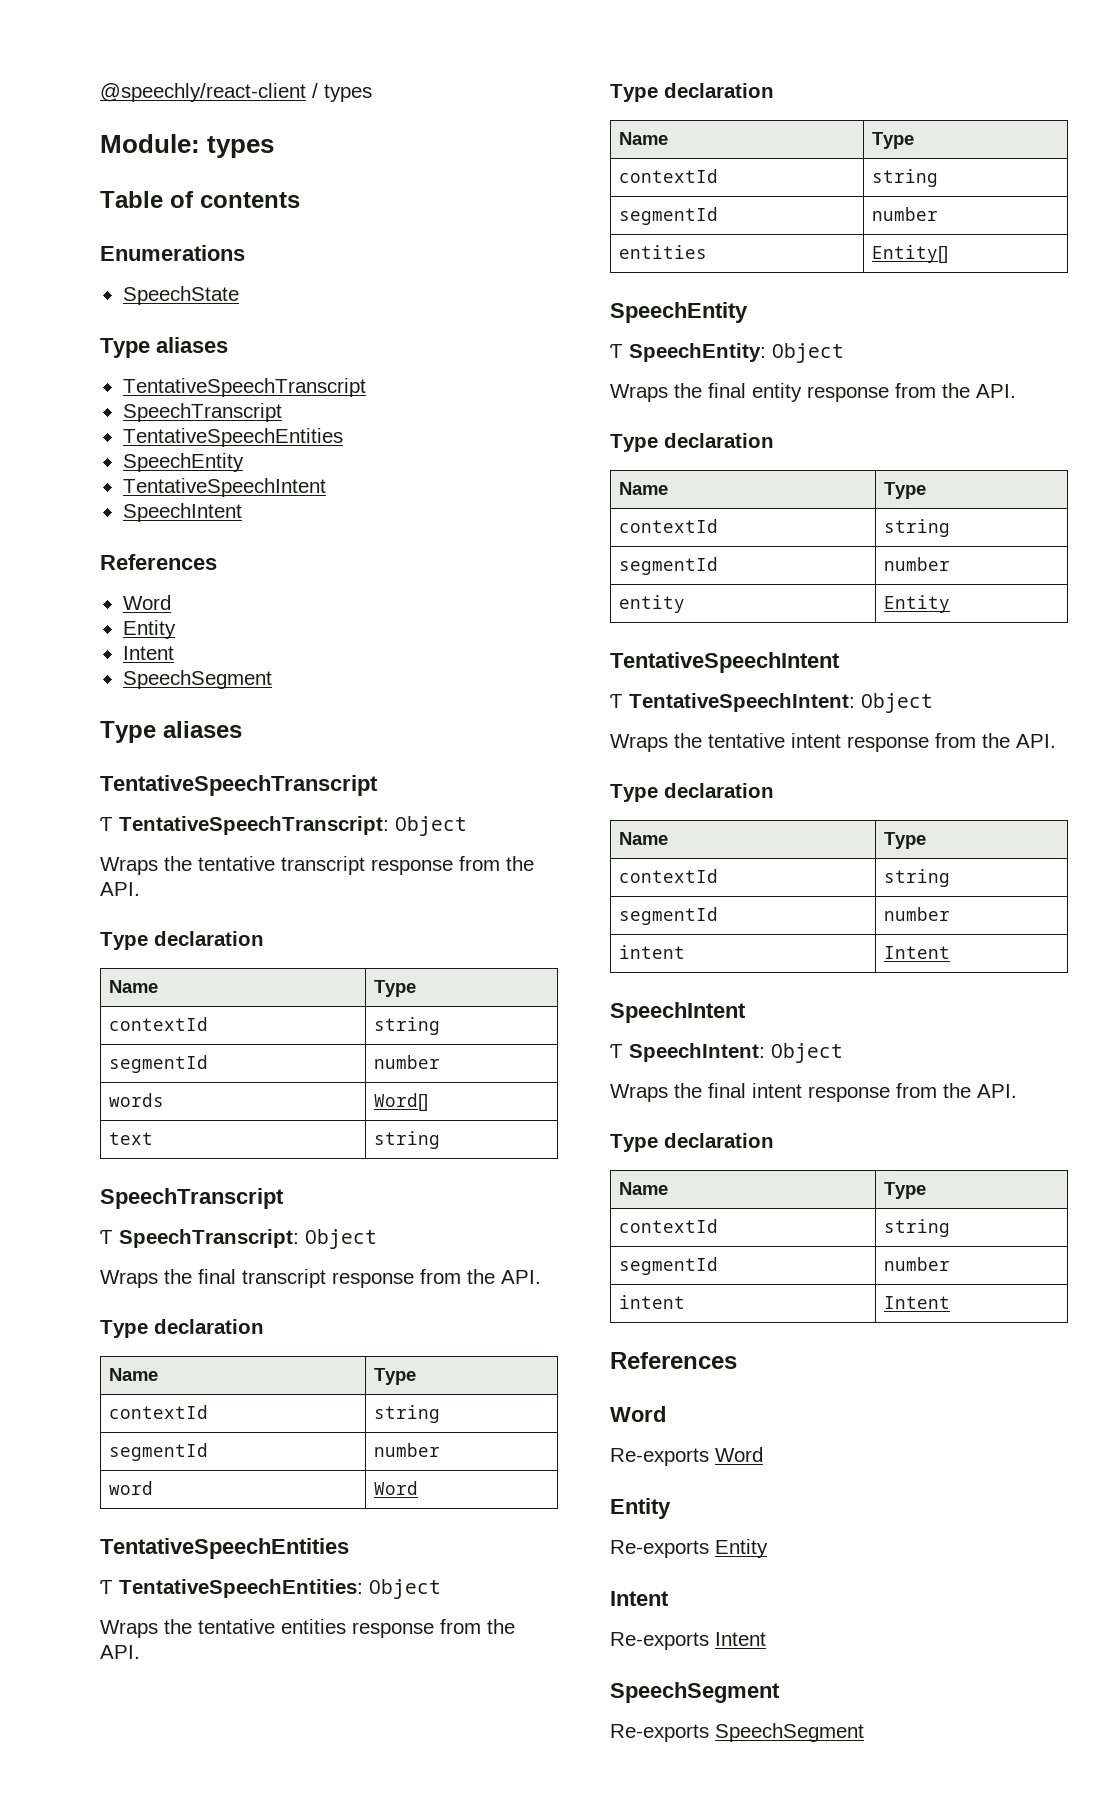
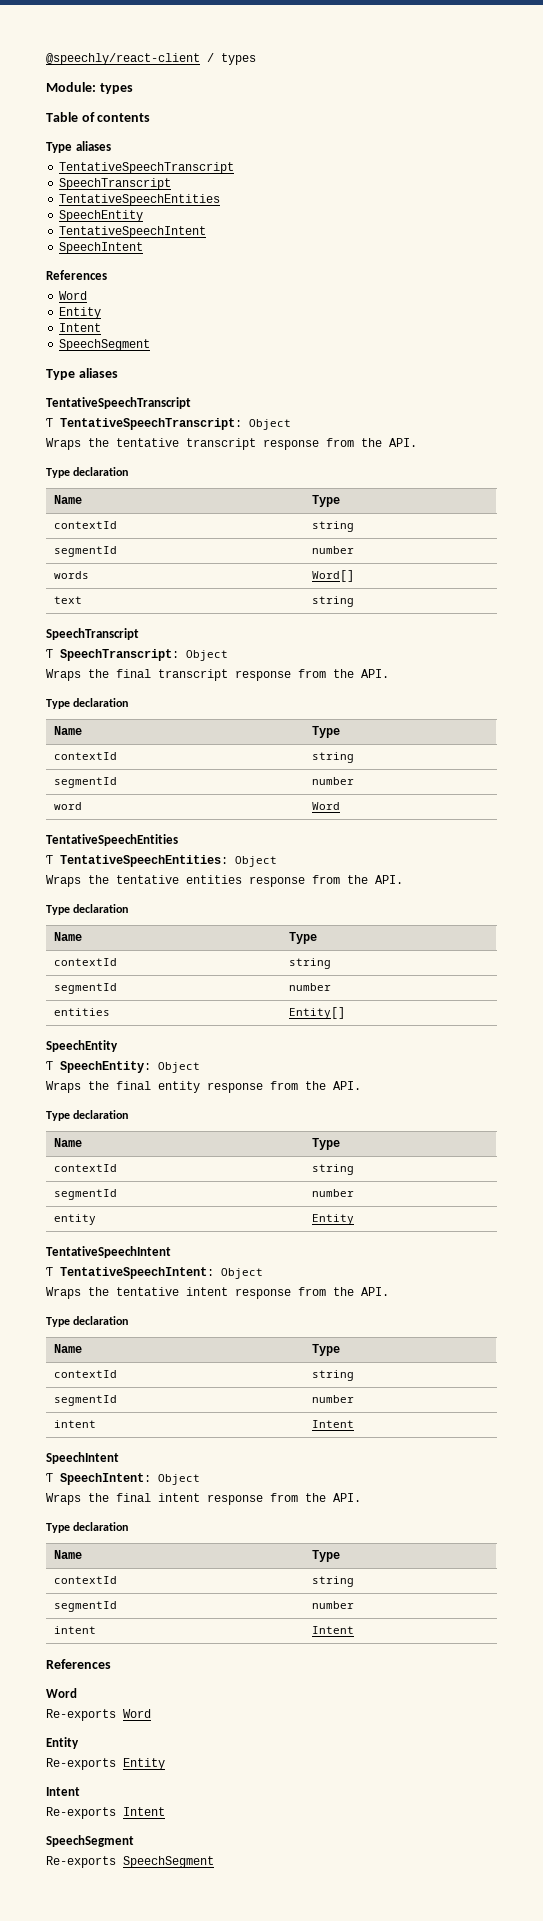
- Enumerations
- SpeechState

